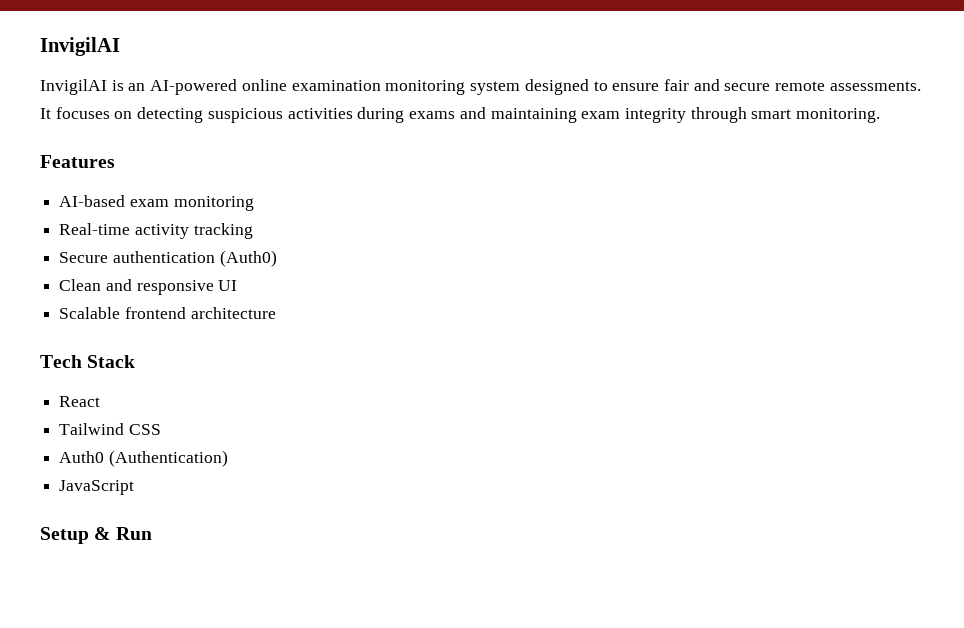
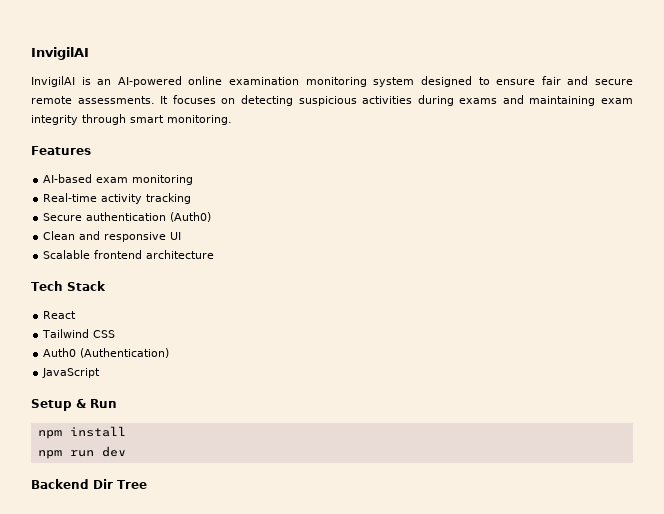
+ npm install
+ npm run dev
+ Backend Dir Tree

